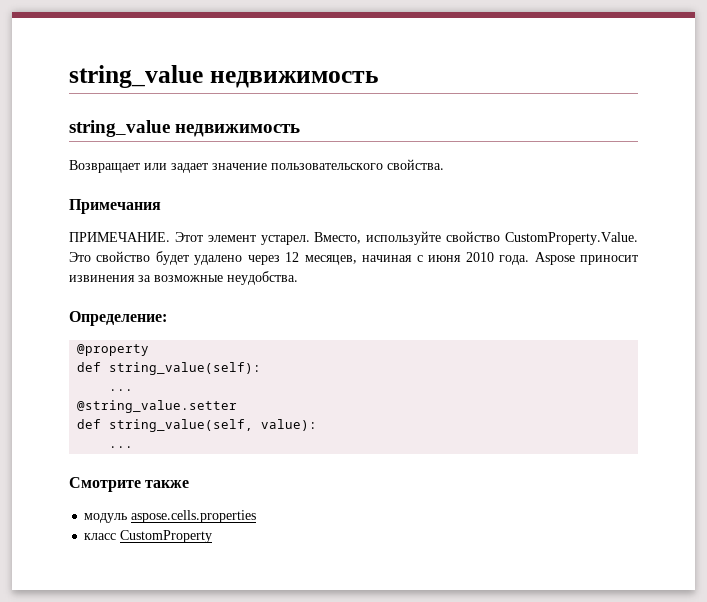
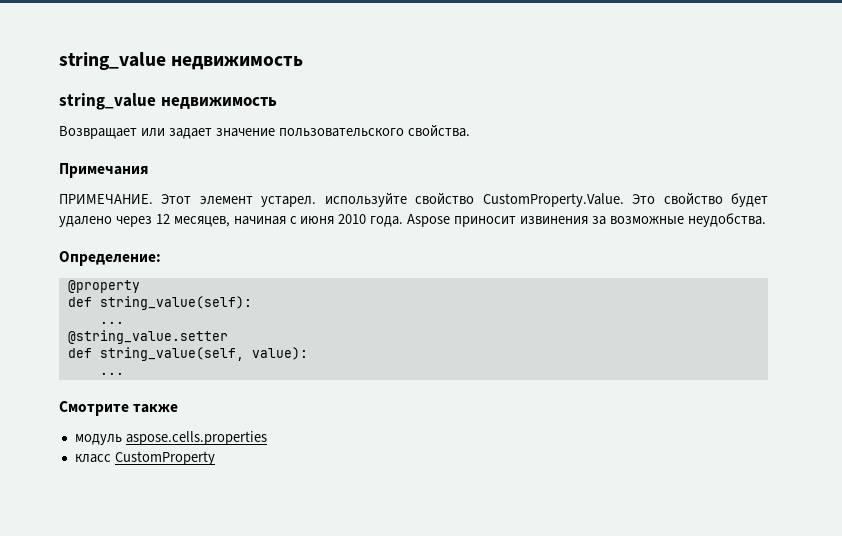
- Этот элемент устарел. Вместо, используйте свойство CustomProperty.Value. Это свойство будет удалено через 12 месяцев, начиная с июня 2010 года.
+ Этот элемент устарел. используйте свойство CustomProperty.Value. Это свойство будет удалено через 12 месяцев, начиная с июня 2010 года.

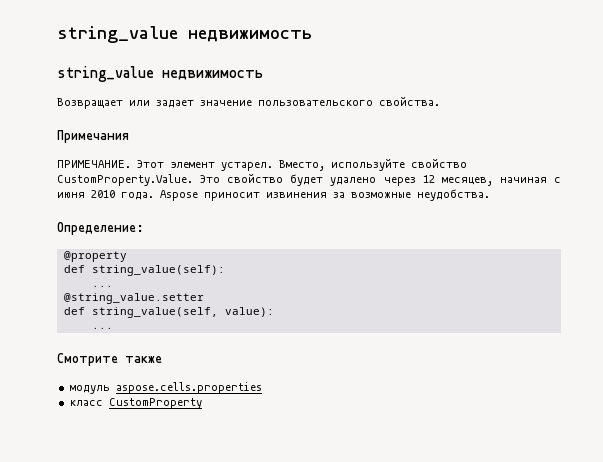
- Этот элемент устарел. используйте свойство CustomProperty.Value. Это свойство будет удалено через 12 месяцев, начиная с июня 2010 года.
+ Этот элемент устарел. Вместо, используйте свойство CustomProperty.Value. Это свойство будет удалено через 12 месяцев, начиная с июня 2010 года.

